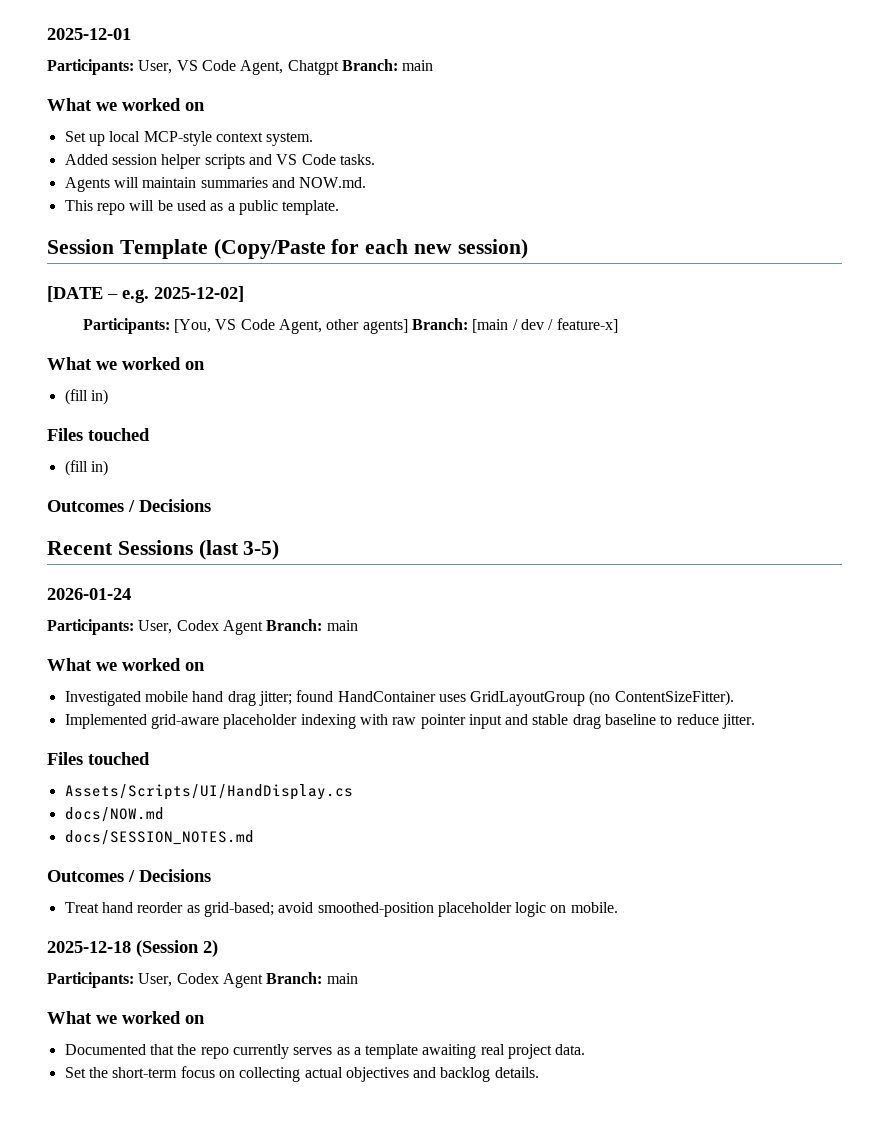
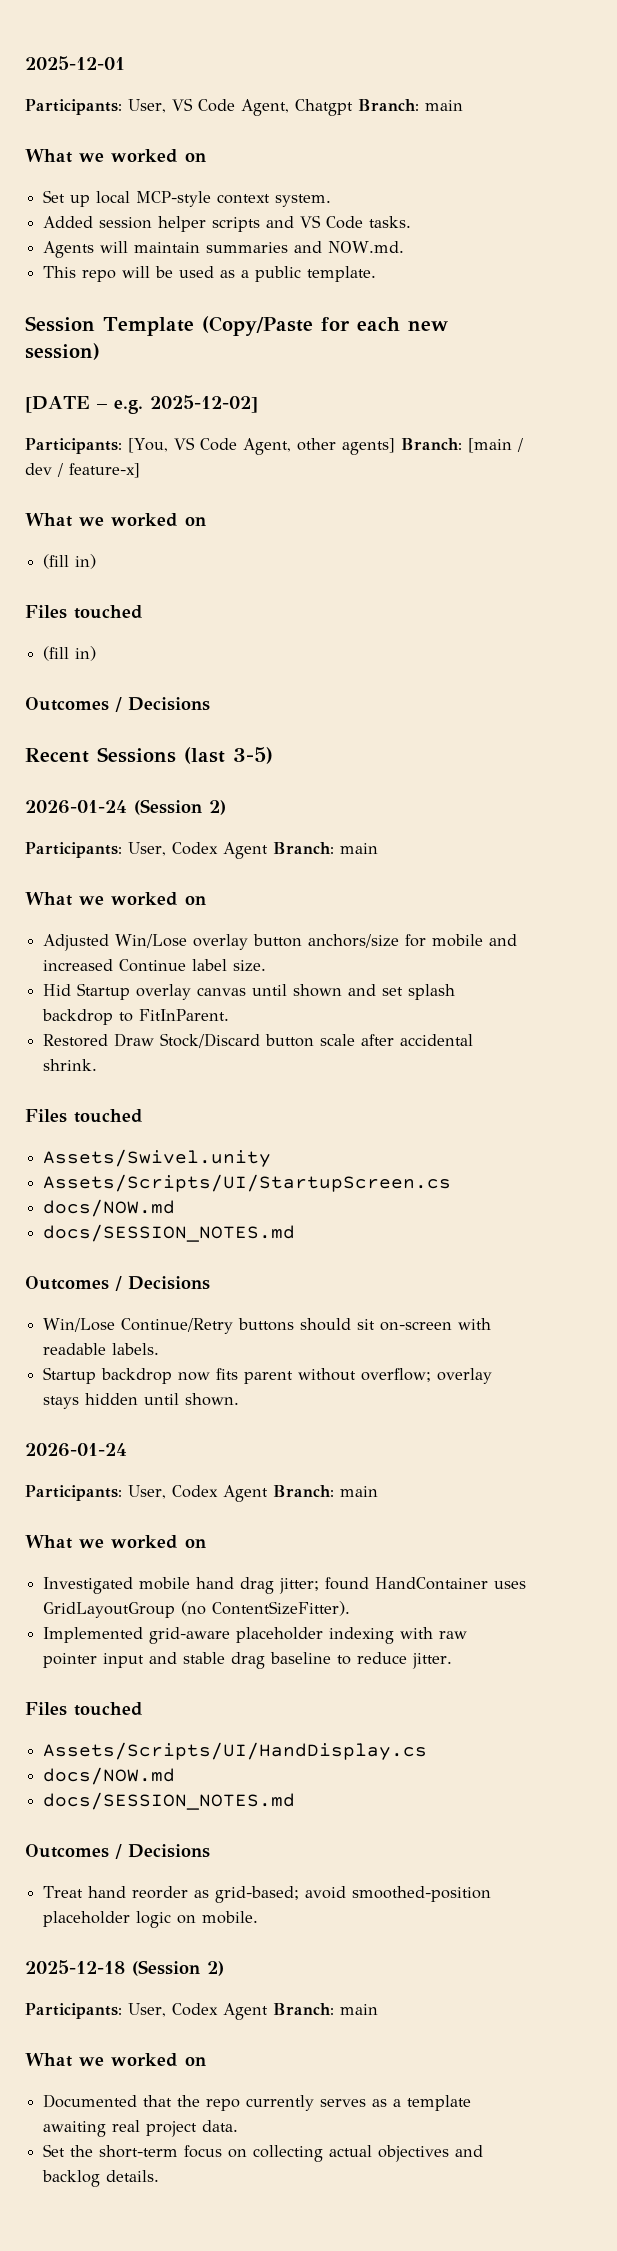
+ 2026-01-24 (Session 2)
+ Participants: User, Codex Agent Branch: main
+ What we worked on
+ Adjusted Win/Lose overlay button anchors/size for mobile and increased Continue label size.
+ Hid Startup overlay canvas until shown and set splash backdrop to FitInParent.
+ Restored Draw Stock/Discard button scale after accidental shrink.
+ Files touched
+ Assets/Swivel.unity
+ Assets/Scripts/UI/StartupScreen.cs
+ docs/NOW.md
+ docs/SESSION_NOTES.md
+ Outcomes / Decisions
+ Win/Lose Continue/Retry buttons should sit on-screen with readable labels.
+ Startup backdrop now fits parent without overflow; overlay stays hidden until shown.

